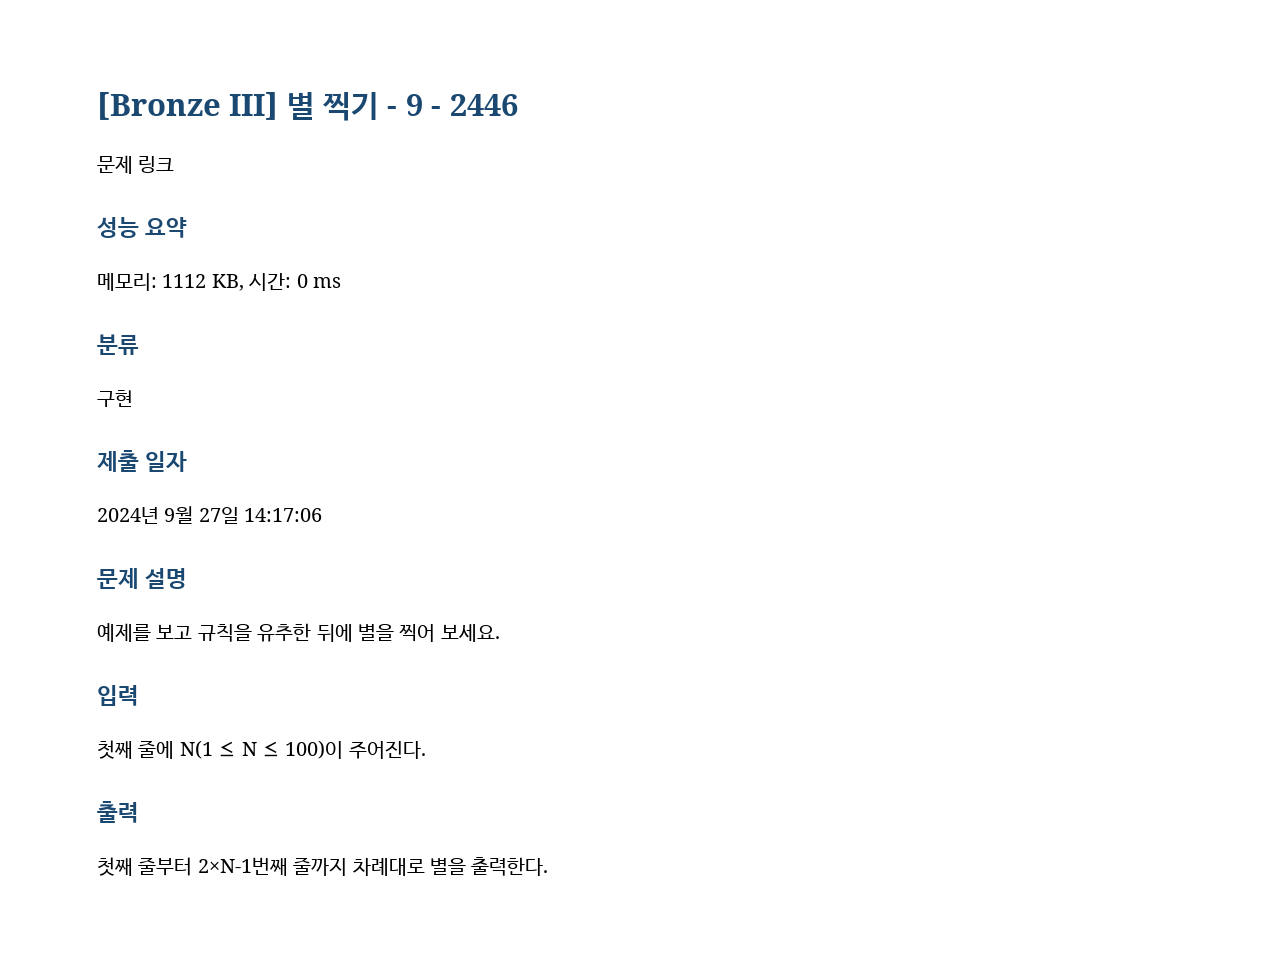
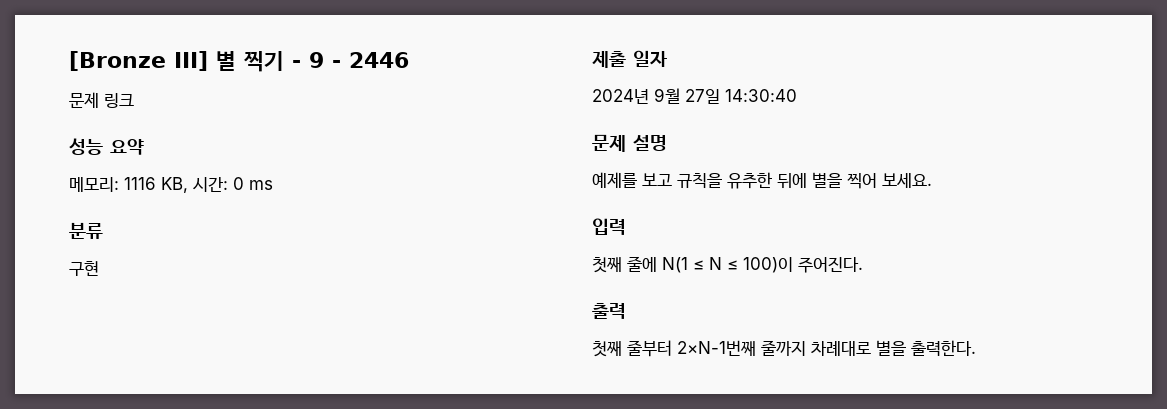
- 메모리: 1112 KB, 시간: 0 ms
+ 메모리: 1116 KB, 시간: 0 ms
- 2024년 9월 27일 14:17:06
+ 2024년 9월 27일 14:30:40

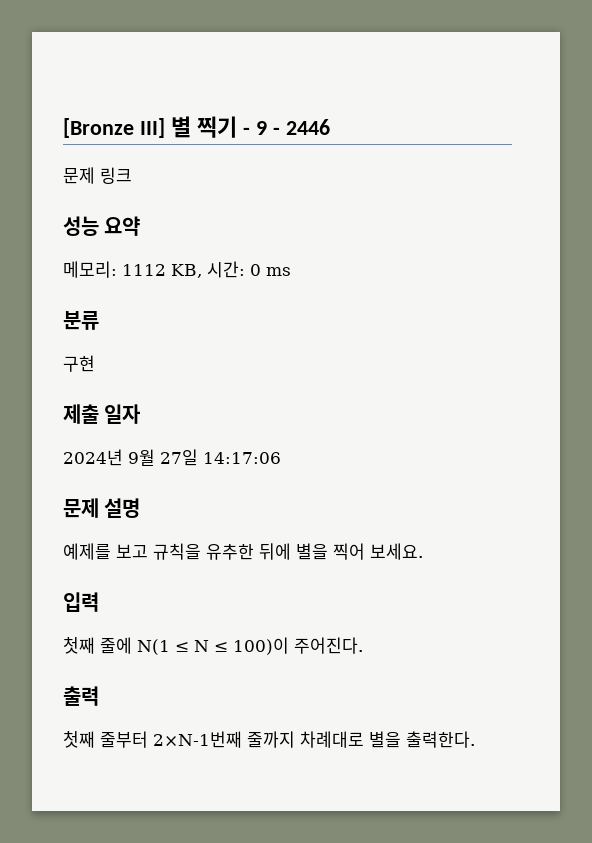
- 메모리: 1116 KB, 시간: 0 ms
+ 메모리: 1112 KB, 시간: 0 ms
- 2024년 9월 27일 14:30:40
+ 2024년 9월 27일 14:17:06

